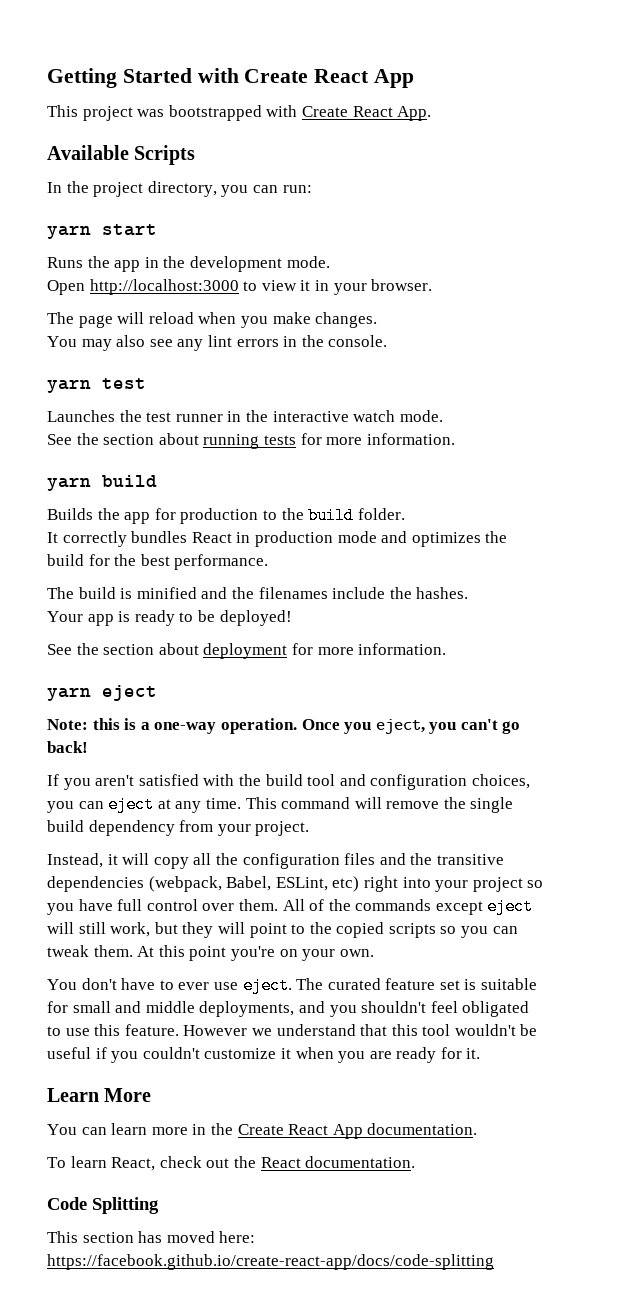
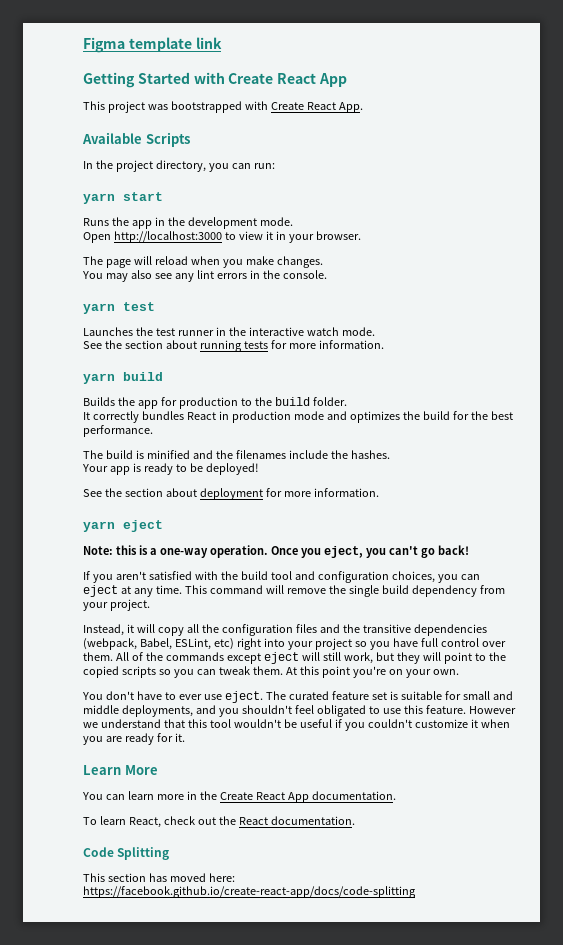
+ Figma template link

